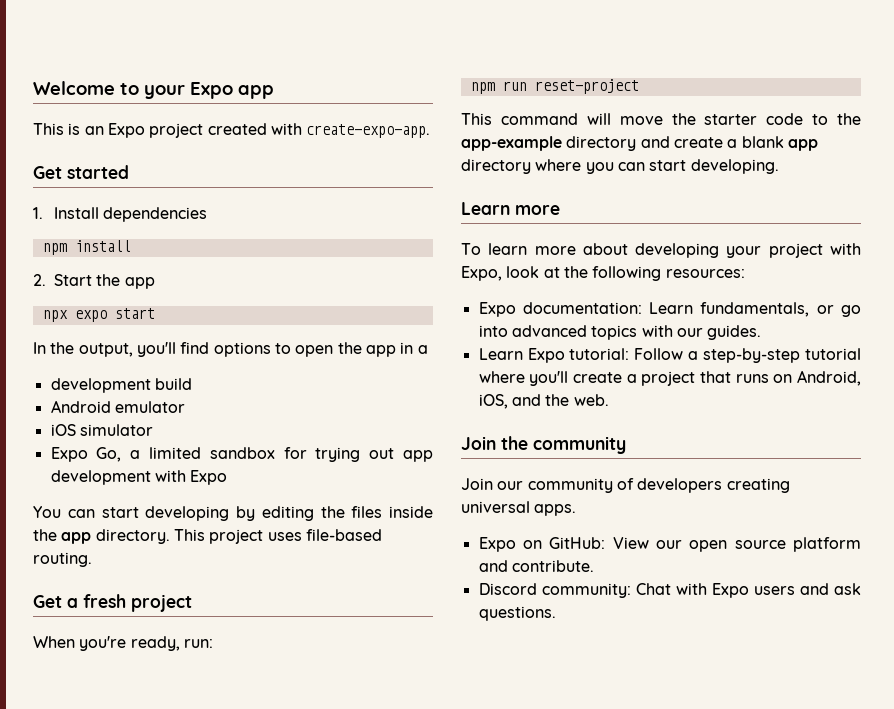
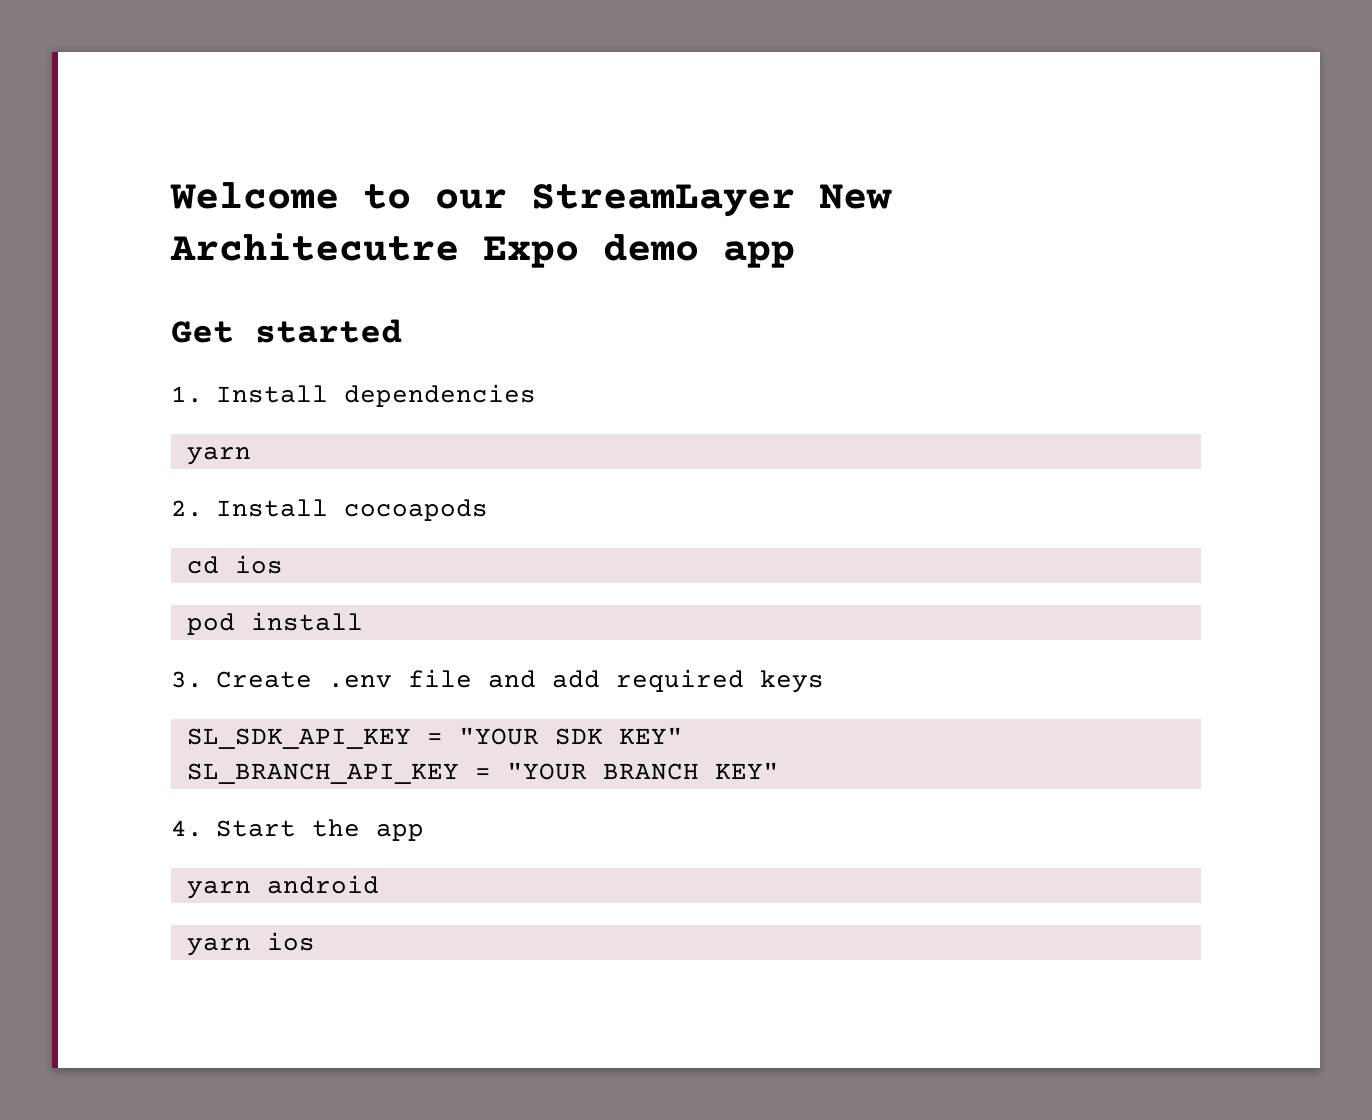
- Welcome to your Expo app
- This is an Expo project created with create-expo-app.
+ Welcome to our StreamLayer New Architecutre Expo demo app
  1. Install dependencies
- npm install
- 2. Start the app
- npx expo start
- In the output, you'll find options to open the app in a
- development build
- Android emulator
- iOS simulator
- Expo Go, a limited sandbox for trying out app development with Expo
- You can start developing by editing the files inside the app directory. This project uses file-based routing.
- Get a fresh project
- When you're ready, run:
- npm run reset-project
- This command will move the starter code to the app-example directory and create a blank app directory where you can start developing.
- Learn more
- To learn more about developing your project with Expo, look at the following resources:
- Expo documentation: Learn fundamentals, or go into advanced topics with our guides.
- Learn Expo tutorial: Follow a step-by-step tutorial where you'll create a project that runs on Android, iOS, and the web.
- Join the community
- Join our community of developers creating universal apps.
- Expo on GitHub: View our open source platform and contribute.
- Discord community: Chat with Expo users and ask questions.
+ yarn
+ 2. Install cocoapods
+ cd ios
+ pod install
+ 3. Create .env file and add required keys
+ SL_SDK_API_KEY = "YOUR SDK KEY"
+ SL_BRANCH_API_KEY = "YOUR BRANCH KEY"
+ 4. Start the app
+ yarn android
+ yarn ios

